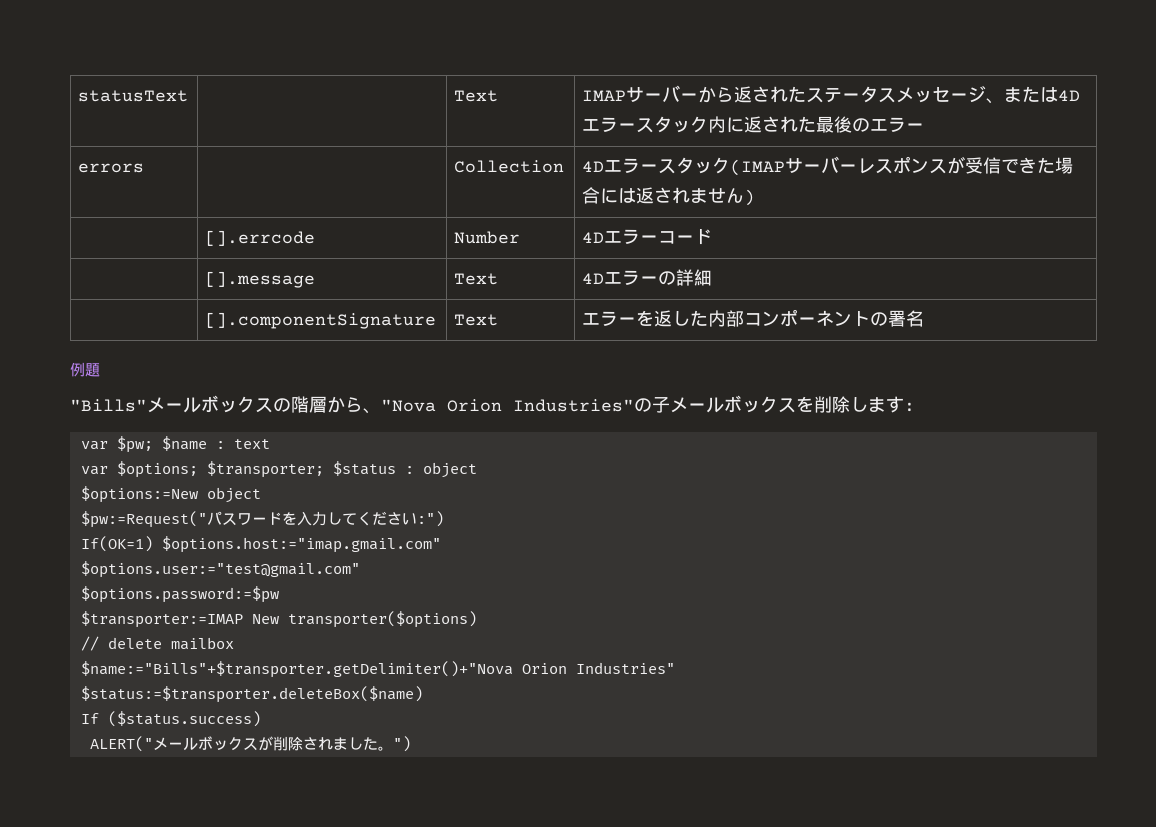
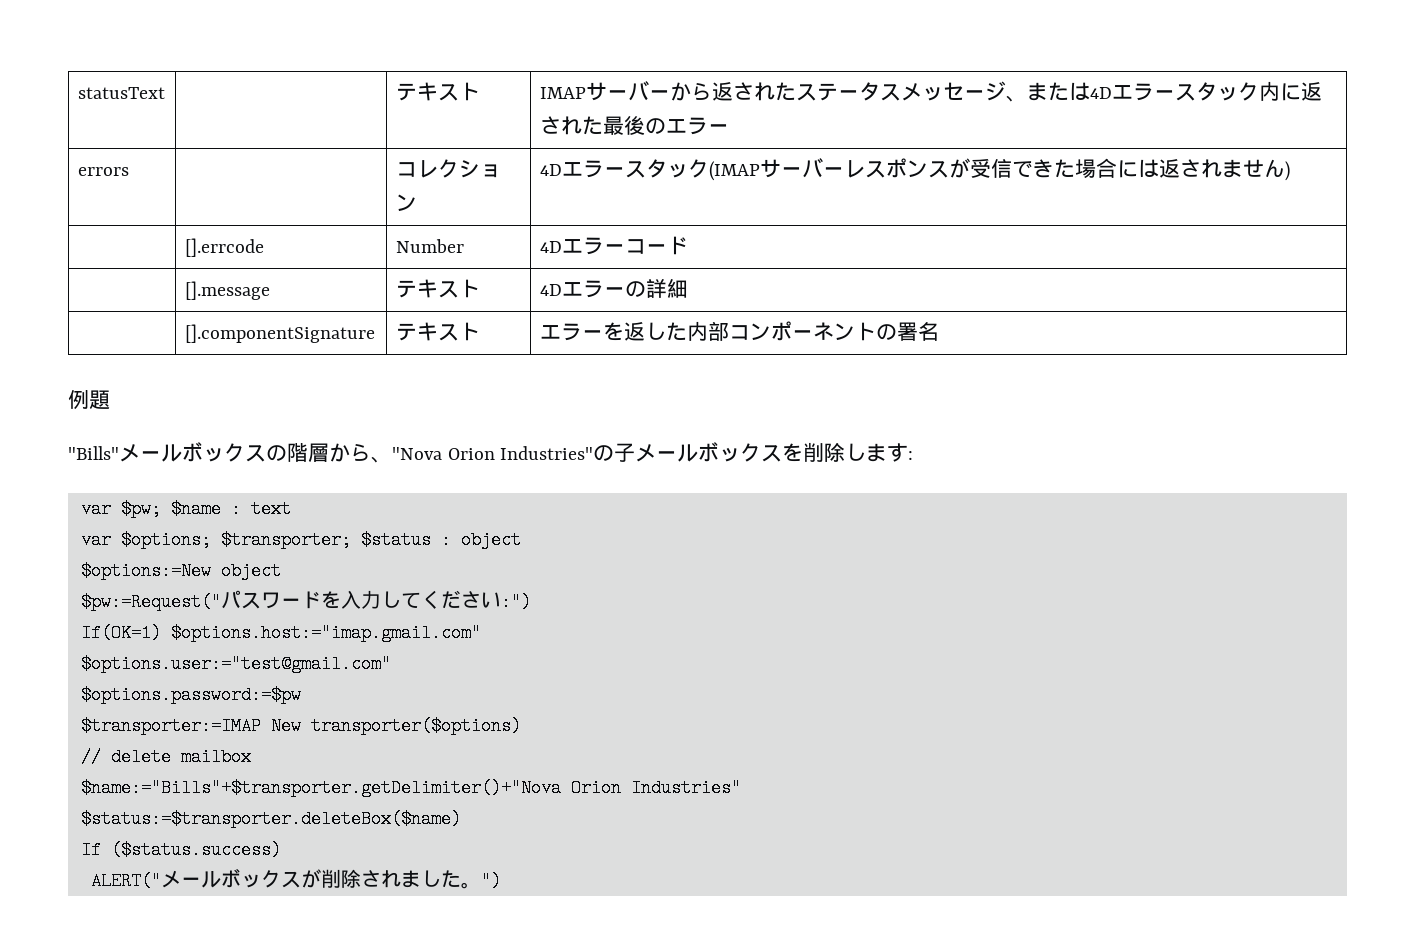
- statusText | | Text | IMAPサーバーから返されたステータスメッセージ、または4Dエラースタック内に返された最後のエラー
+ statusText | | テキスト | IMAPサーバーから返されたステータスメッセージ、または4Dエラースタック内に返された最後のエラー
- errors | | Collection | 4Dエラースタック(IMAPサーバーレスポンスが受信できた場合には返されません)
+ errors | | コレクション | 4Dエラースタック(IMAPサーバーレスポンスが受信できた場合には返されません)
- | [].message | Text | 4Dエラーの詳細
+ | [].message | テキスト | 4Dエラーの詳細
- | [].componentSignature | Text | エラーを返した内部コンポーネントの署名
+ | [].componentSignature | テキスト | エラーを返した内部コンポーネントの署名

